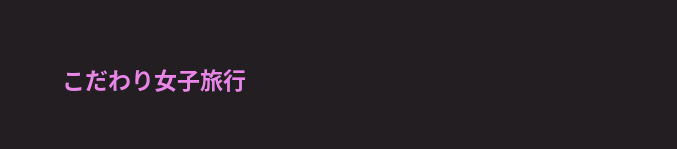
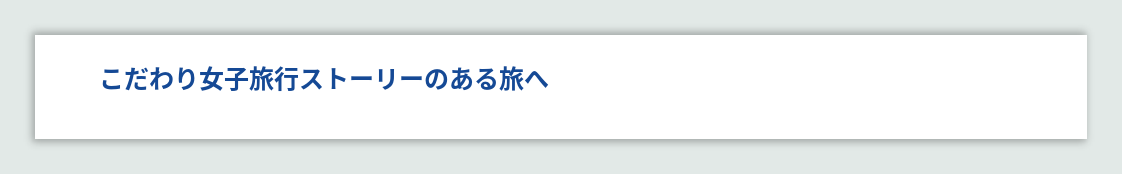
- こだわり女子旅行
+ こだわり女子旅行ストーリーのある旅へ

